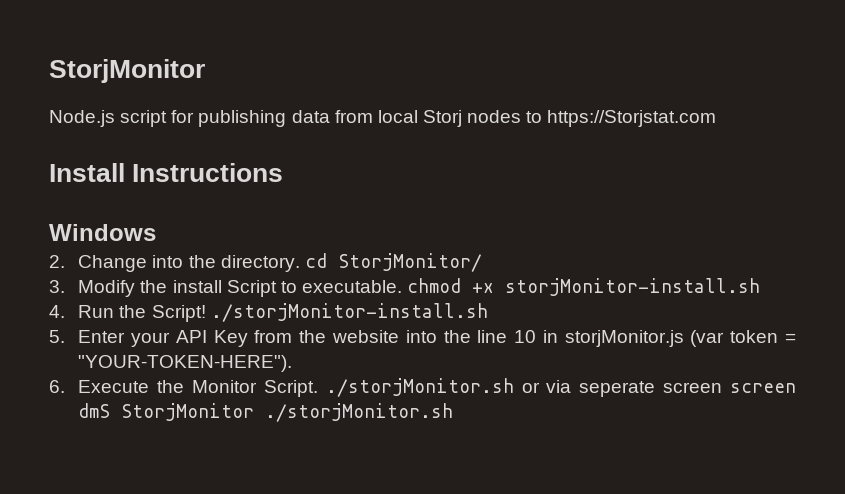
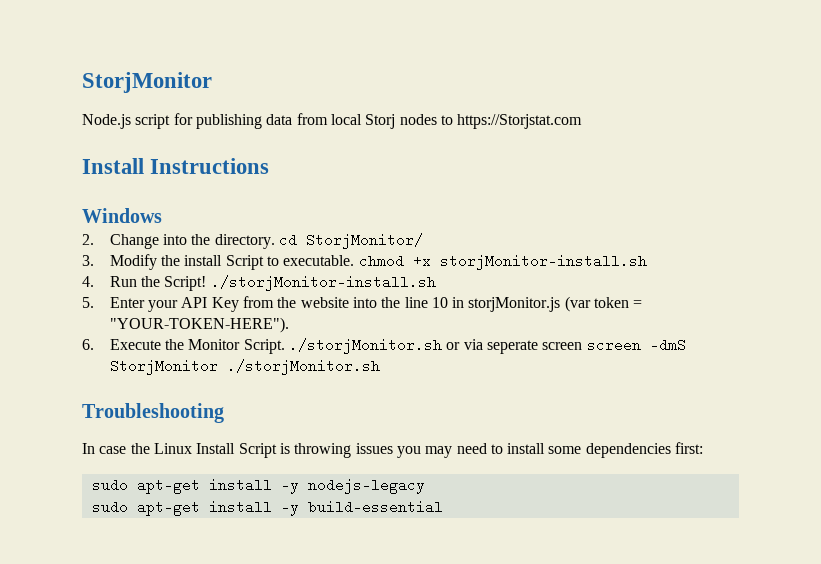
- 6. Execute the Monitor Script. ./storjMonitor.sh or via seperate screen screen dmS StorjMonitor ./storjMonitor.sh
+ 6. Execute the Monitor Script. ./storjMonitor.sh or via seperate screen screen -dmS StorjMonitor ./storjMonitor.sh
+ Troubleshooting
+ In case the Linux Install Script is throwing issues you may need to install some dependencies first:
+ sudo apt-get install -y nodejs-legacy
+ sudo apt-get install -y build-essential

